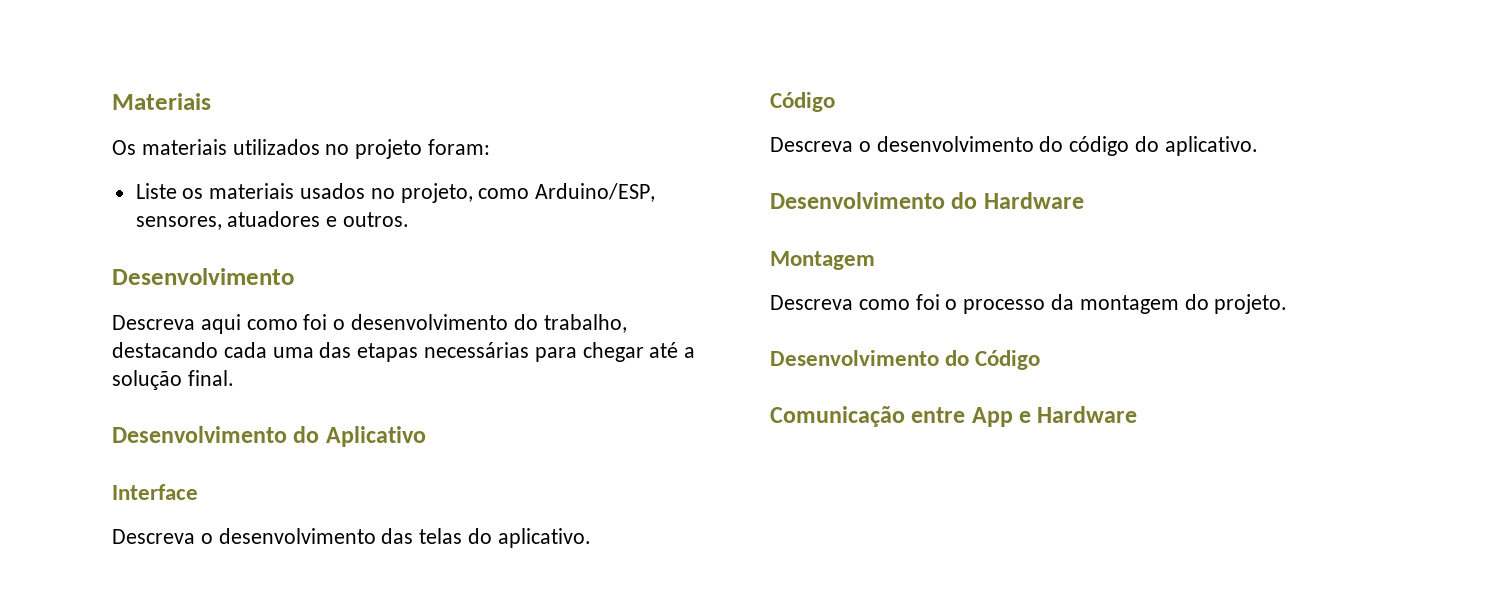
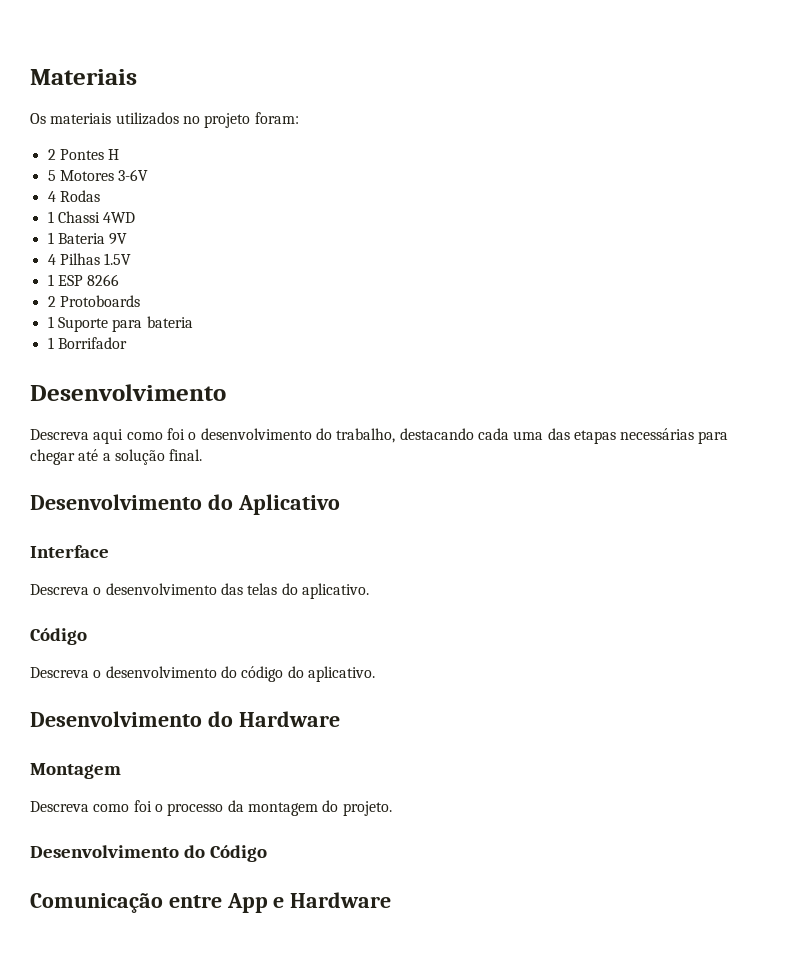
- Liste os materiais usados no projeto, como Arduino/ESP, sensores, atuadores e outros.
+ 2 Pontes H
+ 5 Motores 3-6V
+ 4 Rodas
+ 1 Chassi 4WD
+ 1 Bateria 9V
+ 4 Pilhas 1.5V
+ 1 ESP 8266
+ 2 Protoboards
+ 1 Suporte para bateria
+ 1 Borrifador

